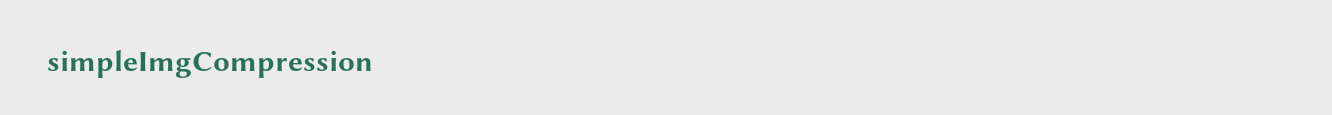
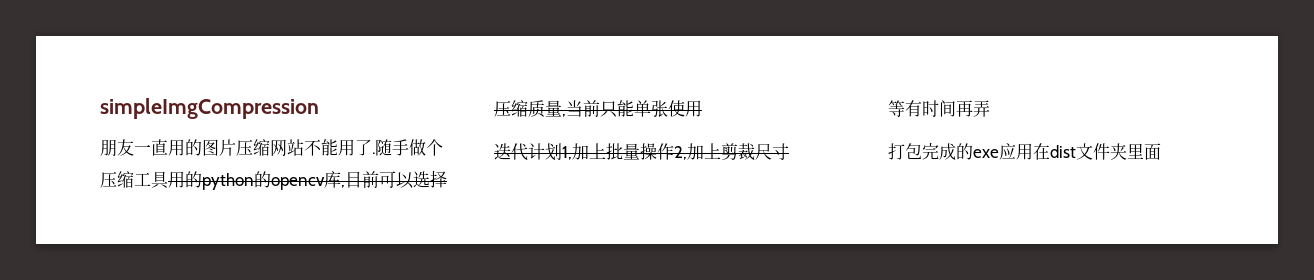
+ 朋友一直用的图片压缩网站不能用了.随手做个压缩工具用的python的opencv库,目前可以选择压缩质量,当前只能单张使用
+ 迭代计划1,加上批量操作2,加上剪裁尺寸
+ 等有时间再弄
+ 打包完成的exe应用在dist文件夹里面

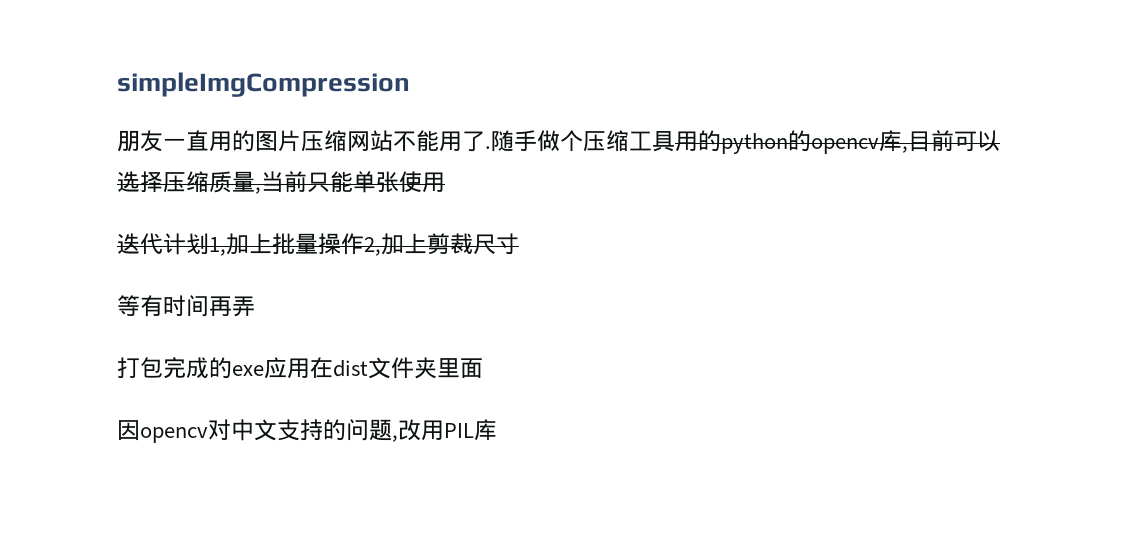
+ 因opencv对中文支持的问题,改用PIL库

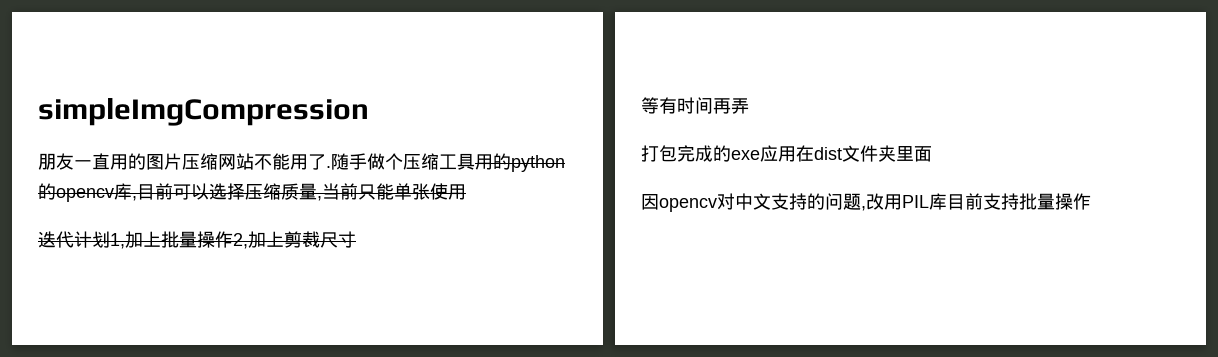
- 因opencv对中文支持的问题,改用PIL库
+ 因opencv对中文支持的问题,改用PIL库目前支持批量操作

